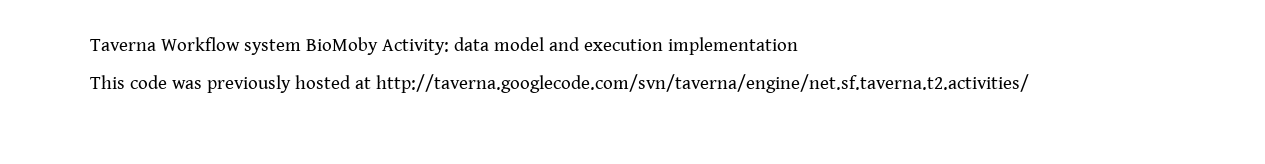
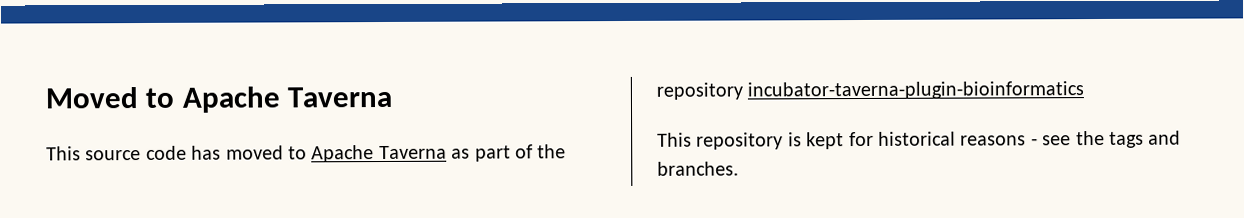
- Taverna Workflow system BioMoby Activity: data model and execution implementation
- This code was previously hosted at http://taverna.googlecode.com/svn/taverna/engine/net.sf.taverna.t2.activities/
+ Moved to Apache Taverna
+ This source code has moved to Apache Taverna as part of the repository incubator-taverna-plugin-bioinformatics
+ This repository is kept for historical reasons - see the tags and branches.

